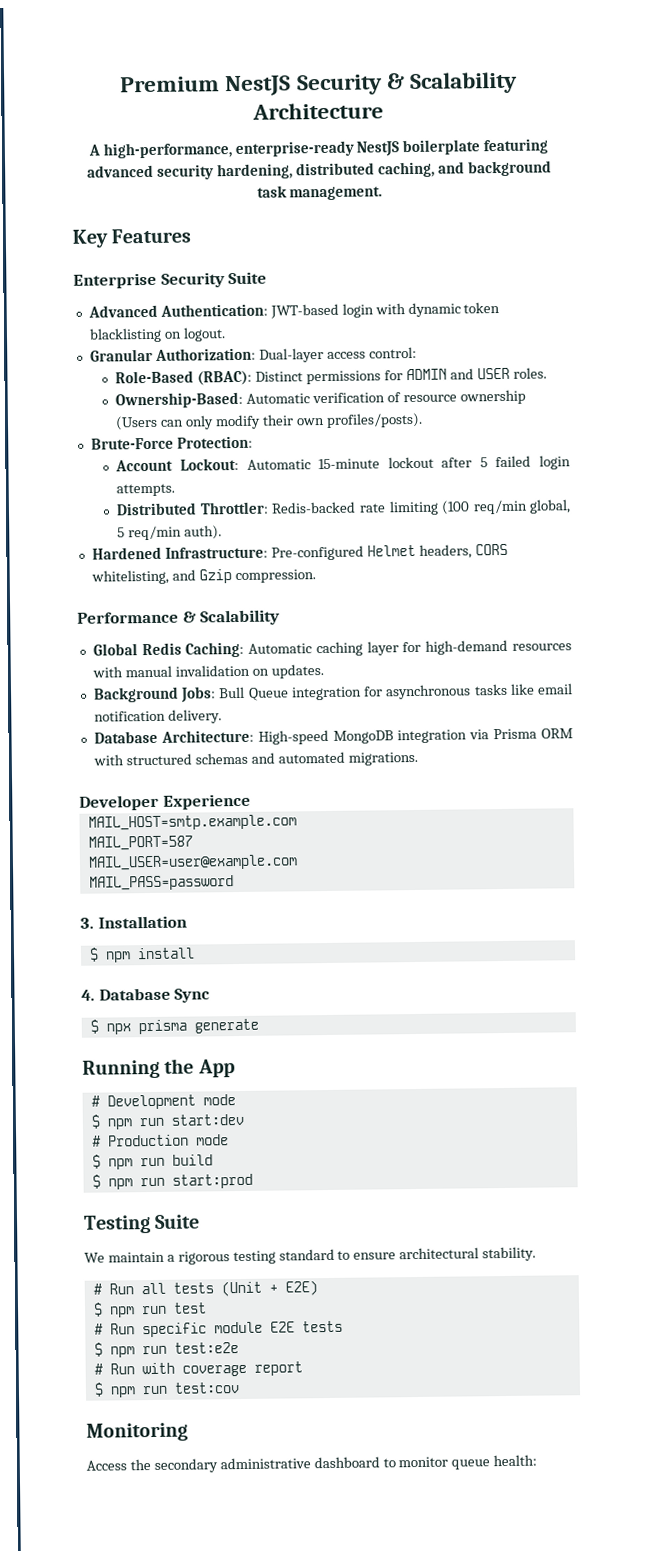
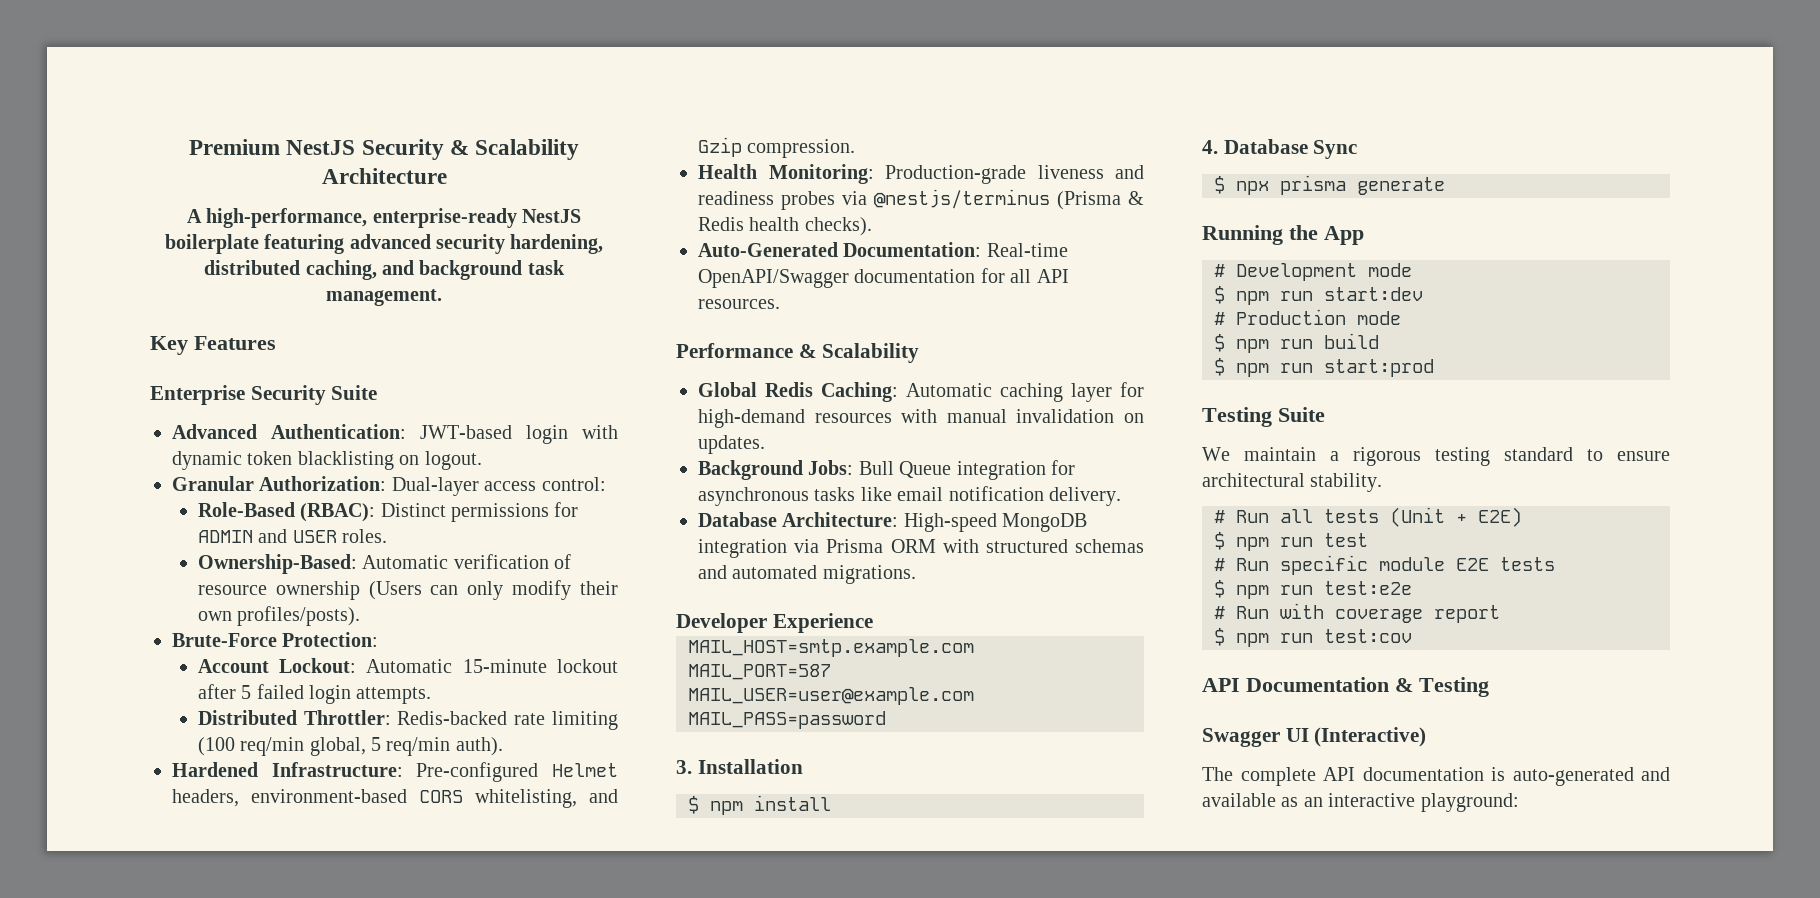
- Hardened Infrastructure: Pre-configured Helmet headers, CORS whitelisting, and Gzip compression.
+ Hardened Infrastructure: Pre-configured Helmet headers, environment-based CORS whitelisting, and Gzip compression.
+ Health Monitoring: Production-grade liveness and readiness probes via @nestjs/terminus (Prisma & Redis health checks).
+ Auto-Generated Documentation: Real-time OpenAPI/Swagger documentation for all API resources.
- Monitoring
- Access the secondary administrative dashboard to monitor queue health:
+ API Documentation & Testing
+ Swagger UI (Interactive)
+ The complete API documentation is auto-generated and available as an interactive playground:

